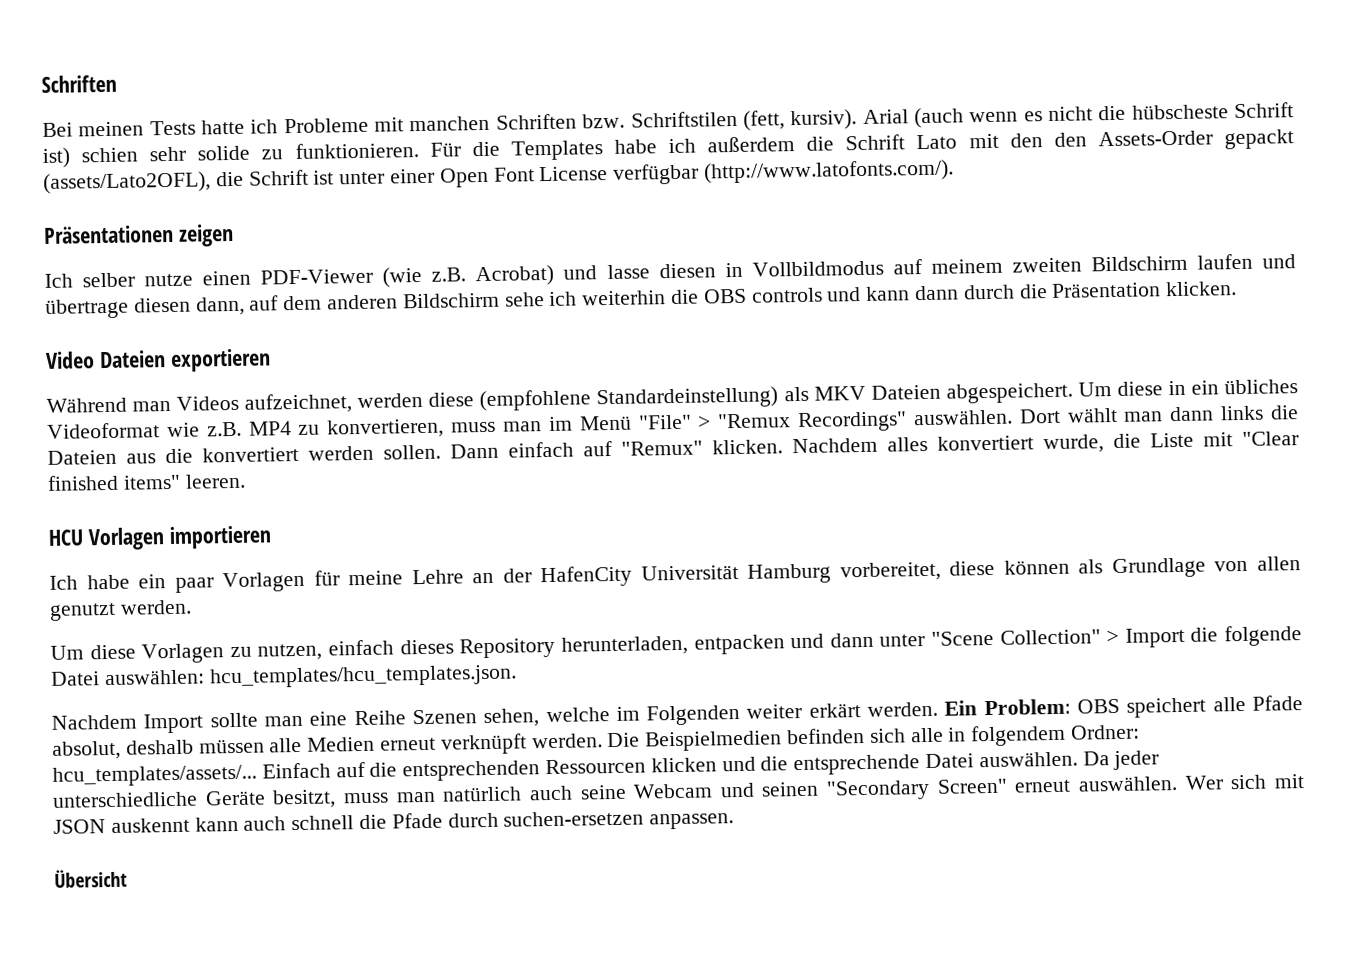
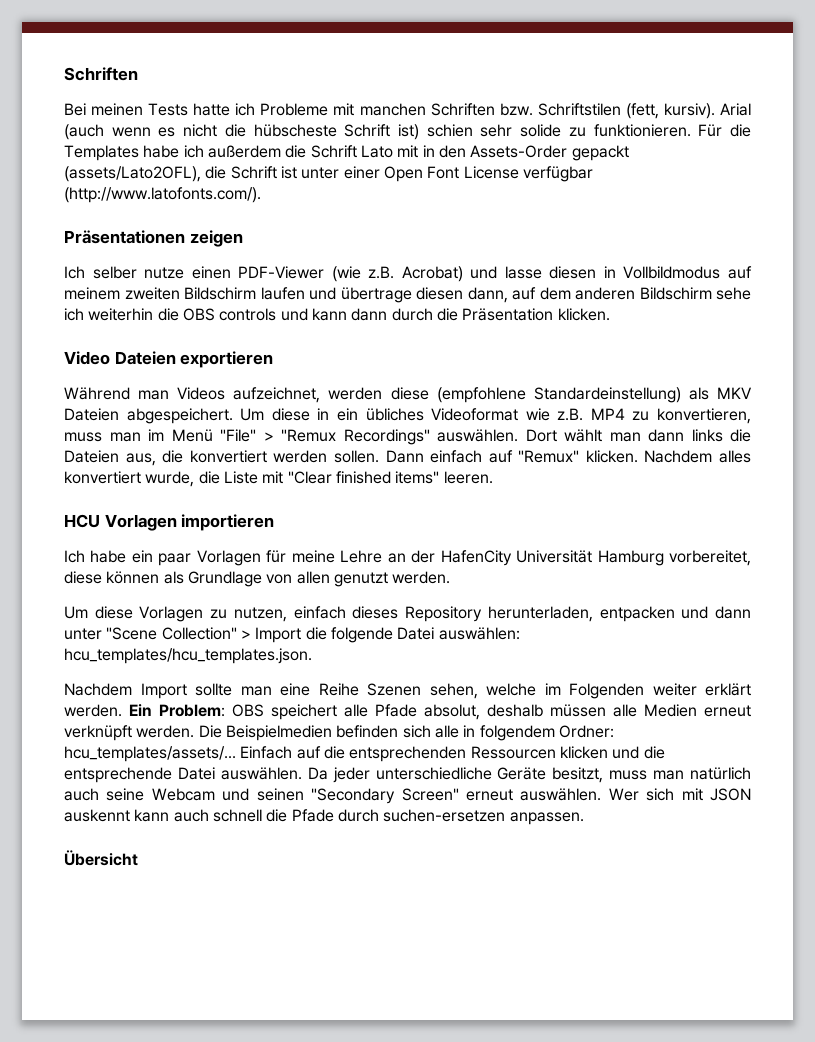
- Für die Templates habe ich außerdem die Schrift Lato mit den den Assets-Order gepackt (assets/Lato2OFL), die Schrift ist unter einer Open Font License verfügbar (http://www.latofonts.com/).
+ Für die Templates habe ich außerdem die Schrift Lato mit in den Assets-Order gepackt (assets/Lato2OFL), die Schrift ist unter einer Open Font License verfügbar (http://www.latofonts.com/).
- Dort wählt man dann links die Dateien aus die konvertiert werden sollen.
+ Dort wählt man dann links die Dateien aus, die konvertiert werden sollen.
- Nachdem Import sollte man eine Reihe Szenen sehen, welche im Folgenden weiter erkärt werden.
+ Nachdem Import sollte man eine Reihe Szenen sehen, welche im Folgenden weiter erklärt werden.

